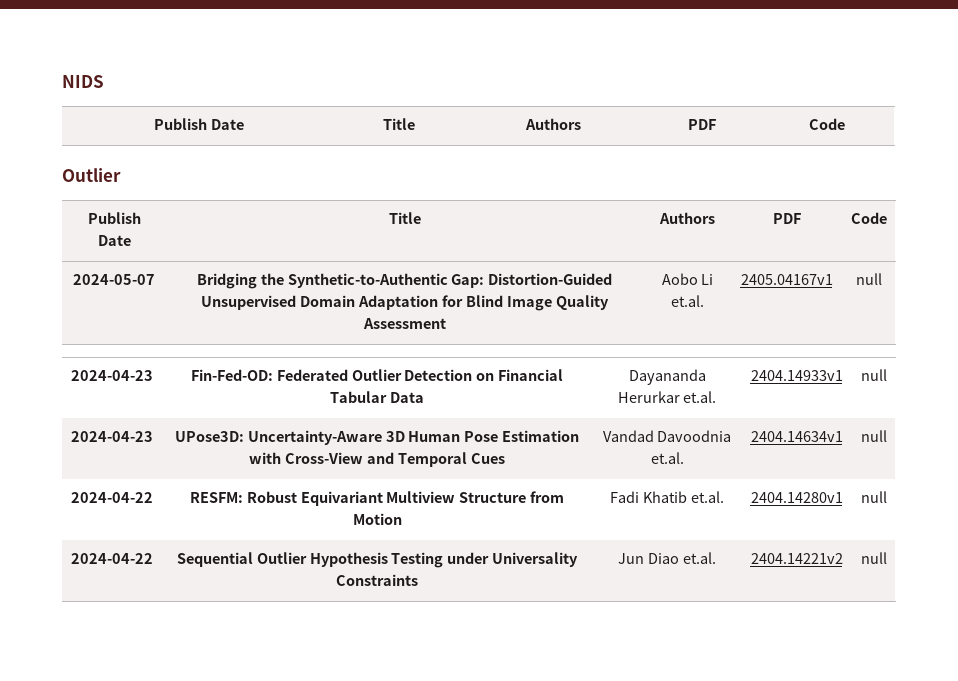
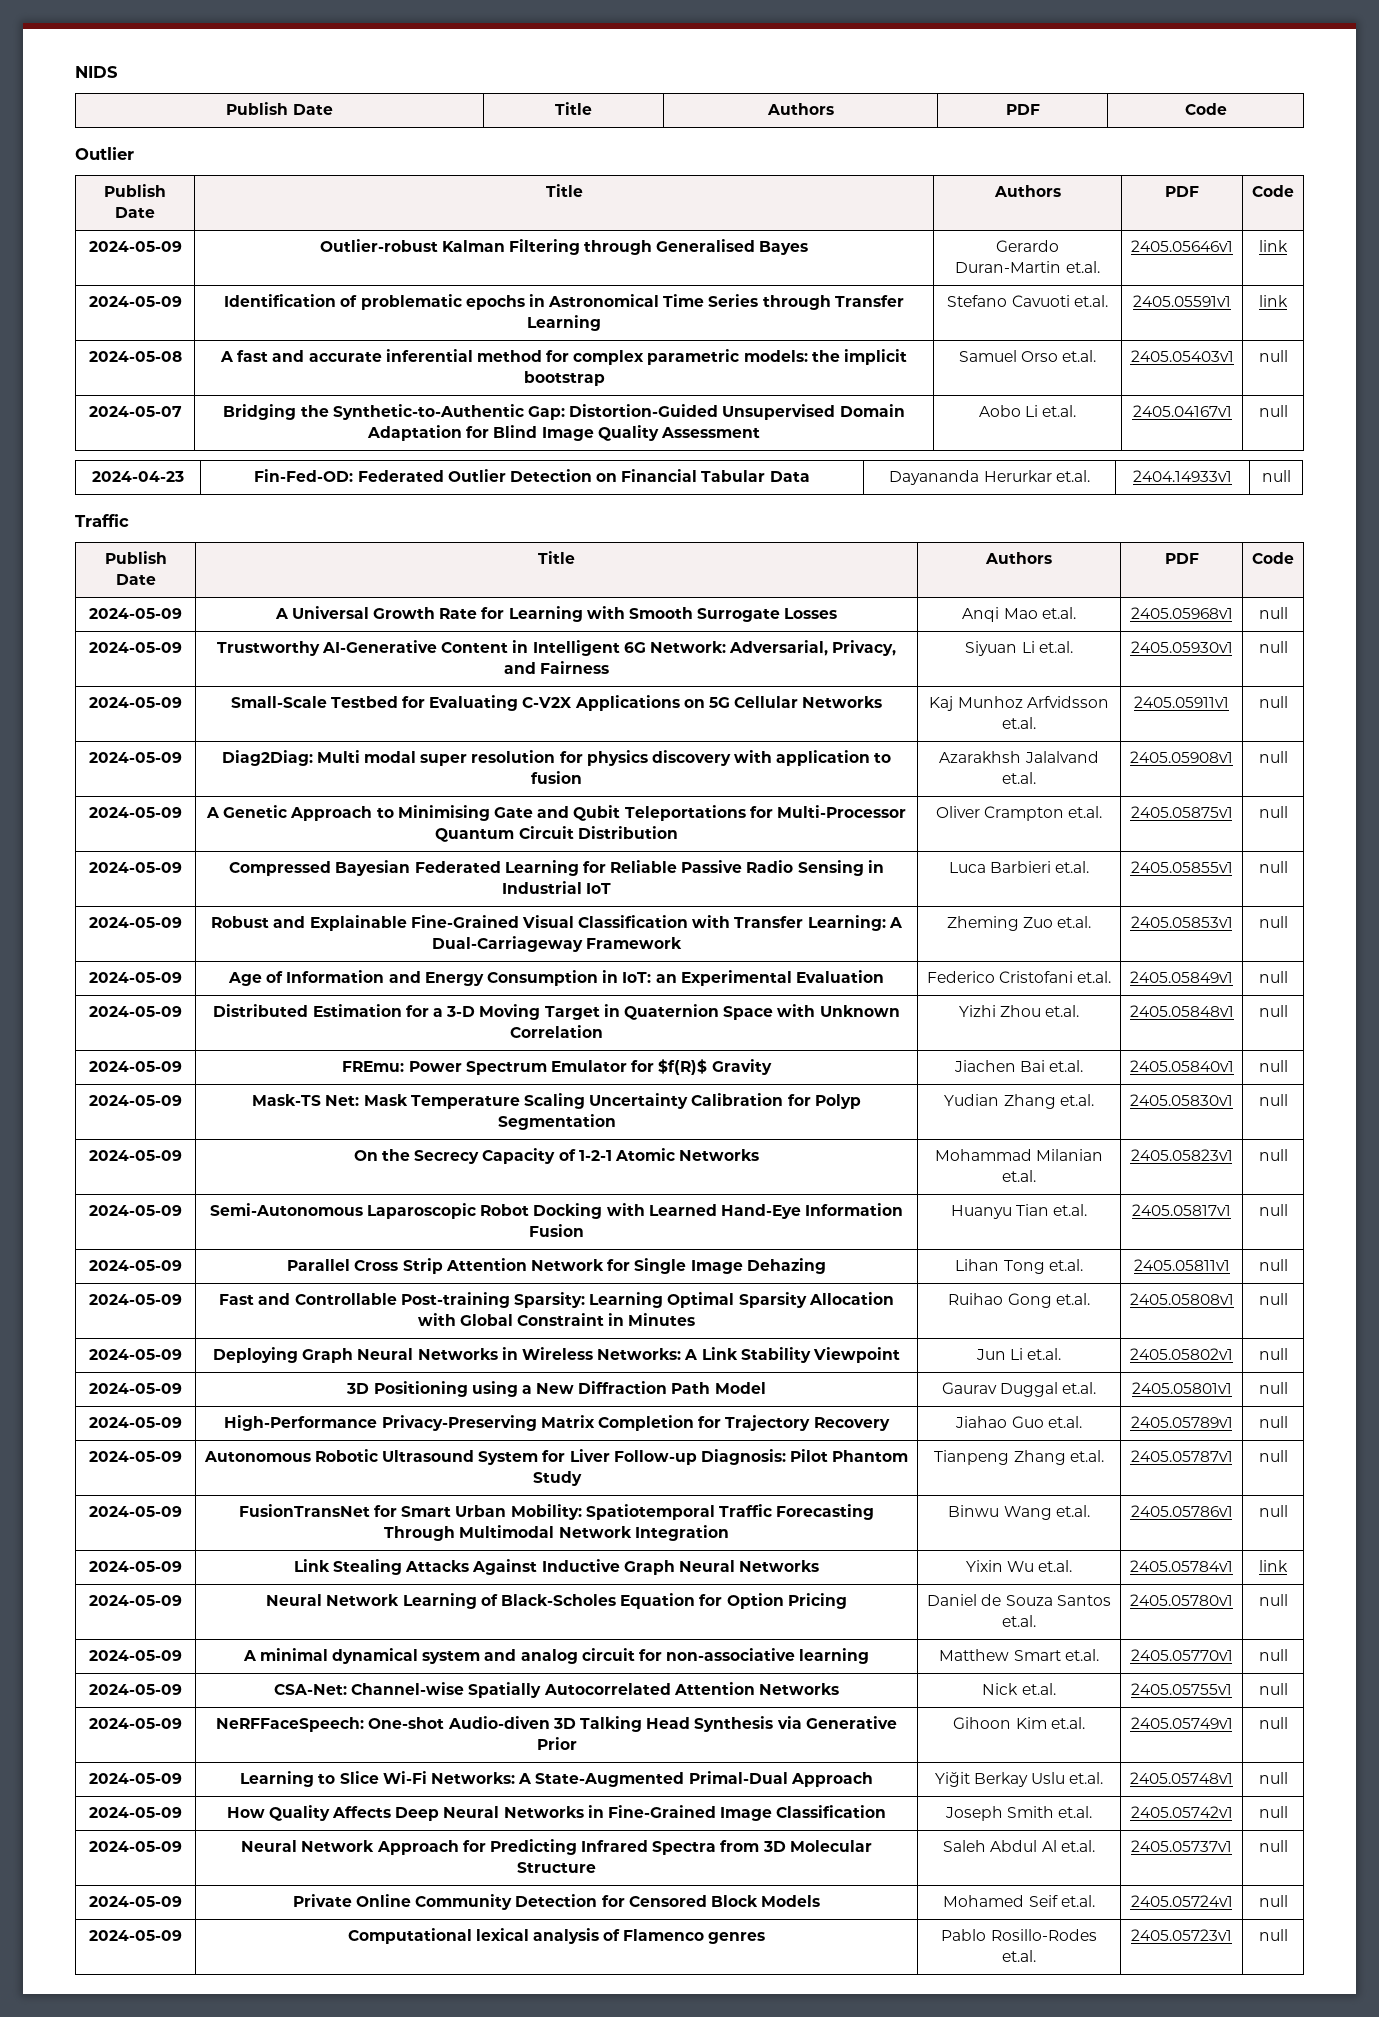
+ 2024-05-09 | Outlier-robust Kalman Filtering through Generalised Bayes | Gerardo Duran-Martin et.al. | 2405.05646v1 | link
+ 2024-05-09 | Identification of problematic epochs in Astronomical Time Series through Transfer Learning | Stefano Cavuoti et.al. | 2405.05591v1 | link
+ 2024-05-08 | A fast and accurate inferential method for complex parametric models: the implicit bootstrap | Samuel Orso et.al. | 2405.05403v1 | null
  2024-04-23 | Fin-Fed-OD: Federated Outlier Detection on Financial Tabular Data | Dayananda Herurkar et.al. | 2404.14933v1 | null
- 2024-04-23 | UPose3D: Uncertainty-Aware 3D Human Pose Estimation with Cross-View and Temporal Cues | Vandad Davoodnia et.al. | 2404.14634v1 | null
- 2024-04-22 | RESFM: Robust Equivariant Multiview Structure from Motion | Fadi Khatib et.al. | 2404.14280v1 | null
- 2024-04-22 | Sequential Outlier Hypothesis Testing under Universality Constraints | Jun Diao et.al. | 2404.14221v2 | null
+ Traffic
+ Publish Date | Title | Authors | PDF | Code
+ 2024-05-09 | A Universal Growth Rate for Learning with Smooth Surrogate Losses | Anqi Mao et.al. | 2405.05968v1 | null
+ 2024-05-09 | Trustworthy AI-Generative Content in Intelligent 6G Network: Adversarial, Privacy, and Fairness | Siyuan Li et.al. | 2405.05930v1 | null
+ 2024-05-09 | Small-Scale Testbed for Evaluating C-V2X Applications on 5G Cellular Networks | Kaj Munhoz Arfvidsson et.al. | 2405.05911v1 | null
+ 2024-05-09 | Diag2Diag: Multi modal super resolution for physics discovery with application to fusion | Azarakhsh Jalalvand et.al. | 2405.05908v1 | null
+ 2024-05-09 | A Genetic Approach to Minimising Gate and Qubit Teleportations for Multi-Processor Quantum Circuit Distribution | Oliver Crampton et.al. | 2405.05875v1 | null
+ 2024-05-09 | Compressed Bayesian Federated Learning for Reliable Passive Radio Sensing in Industrial IoT | Luca Barbieri et.al. | 2405.05855v1 | null
+ 2024-05-09 | Robust and Explainable Fine-Grained Visual Classification with Transfer Learning: A Dual-Carriageway Framework | Zheming Zuo et.al. | 2405.05853v1 | null
+ 2024-05-09 | Age of Information and Energy Consumption in IoT: an Experimental Evaluation | Federico Cristofani et.al. | 2405.05849v1 | null
+ 2024-05-09 | Distributed Estimation for a 3-D Moving Target in Quaternion Space with Unknown Correlation | Yizhi Zhou et.al. | 2405.05848v1 | null
+ 2024-05-09 | FREmu: Power Spectrum Emulator for $f(R)$ Gravity | Jiachen Bai et.al. | 2405.05840v1 | null
+ 2024-05-09 | Mask-TS Net: Mask Temperature Scaling Uncertainty Calibration for Polyp Segmentation | Yudian Zhang et.al. | 2405.05830v1 | null
+ 2024-05-09 | On the Secrecy Capacity of 1-2-1 Atomic Networks | Mohammad Milanian et.al. | 2405.05823v1 | null
+ 2024-05-09 | Semi-Autonomous Laparoscopic Robot Docking with Learned Hand-Eye Information Fusion | Huanyu Tian et.al. | 2405.05817v1 | null
+ 2024-05-09 | Parallel Cross Strip Attention Network for Single Image Dehazing | Lihan Tong et.al. | 2405.05811v1 | null
+ 2024-05-09 | Fast and Controllable Post-training Sparsity: Learning Optimal Sparsity Allocation with Global Constraint in Minutes | Ruihao Gong et.al. | 2405.05808v1 | null
+ 2024-05-09 | Deploying Graph Neural Networks in Wireless Networks: A Link Stability Viewpoint | Jun Li et.al. | 2405.05802v1 | null
+ 2024-05-09 | 3D Positioning using a New Diffraction Path Model | Gaurav Duggal et.al. | 2405.05801v1 | null
+ 2024-05-09 | High-Performance Privacy-Preserving Matrix Completion for Trajectory Recovery | Jiahao Guo et.al. | 2405.05789v1 | null
+ 2024-05-09 | Autonomous Robotic Ultrasound System for Liver Follow-up Diagnosis: Pilot Phantom Study | Tianpeng Zhang et.al. | 2405.05787v1 | null
+ 2024-05-09 | FusionTransNet for Smart Urban Mobility: Spatiotemporal Traffic Forecasting Through Multimodal Network Integration | Binwu Wang et.al. | 2405.05786v1 | null
+ 2024-05-09 | Link Stealing Attacks Against Inductive Graph Neural Networks | Yixin Wu et.al. | 2405.05784v1 | link
+ 2024-05-09 | Neural Network Learning of Black-Scholes Equation for Option Pricing | Daniel de Souza Santos et.al. | 2405.05780v1 | null
+ 2024-05-09 | A minimal dynamical system and analog circuit for non-associative learning | Matthew Smart et.al. | 2405.05770v1 | null
+ 2024-05-09 | CSA-Net: Channel-wise Spatially Autocorrelated Attention Networks | Nick et.al. | 2405.05755v1 | null
+ 2024-05-09 | NeRFFaceSpeech: One-shot Audio-diven 3D Talking Head Synthesis via Generative Prior | Gihoon Kim et.al. | 2405.05749v1 | null
+ 2024-05-09 | Learning to Slice Wi-Fi Networks: A State-Augmented Primal-Dual Approach | Yiğit Berkay Uslu et.al. | 2405.05748v1 | null
+ 2024-05-09 | How Quality Affects Deep Neural Networks in Fine-Grained Image Classification | Joseph Smith et.al. | 2405.05742v1 | null
+ 2024-05-09 | Neural Network Approach for Predicting Infrared Spectra from 3D Molecular Structure | Saleh Abdul Al et.al. | 2405.05737v1 | null
+ 2024-05-09 | Private Online Community Detection for Censored Block Models | Mohamed Seif et.al. | 2405.05724v1 | null
+ 2024-05-09 | Computational lexical analysis of Flamenco genres | Pablo Rosillo-Rodes et.al. | 2405.05723v1 | null

